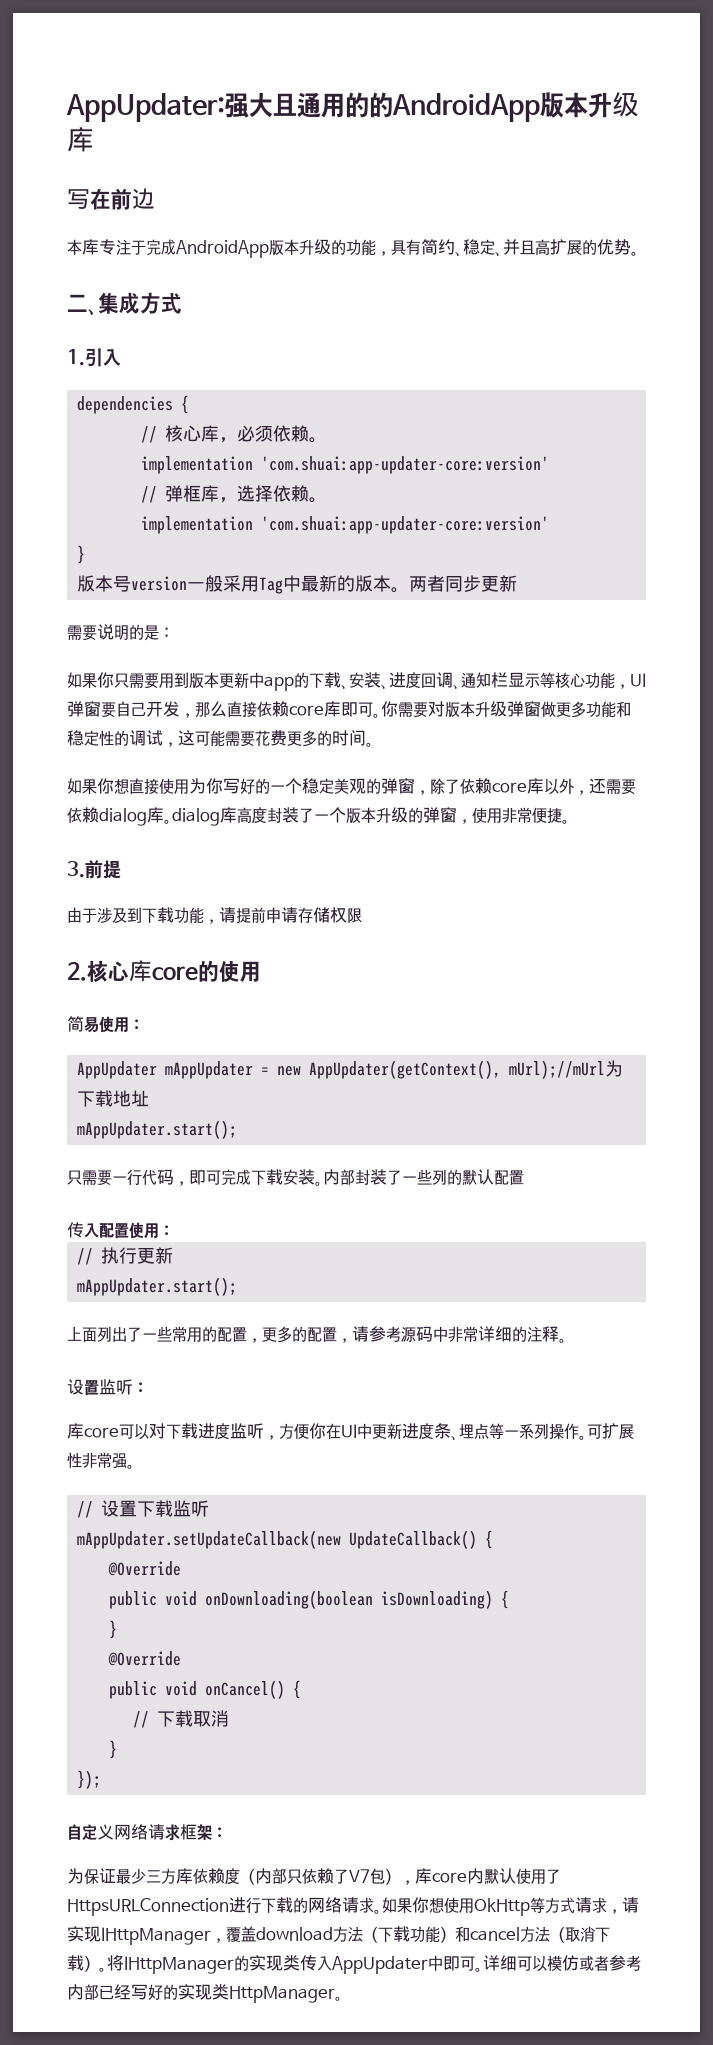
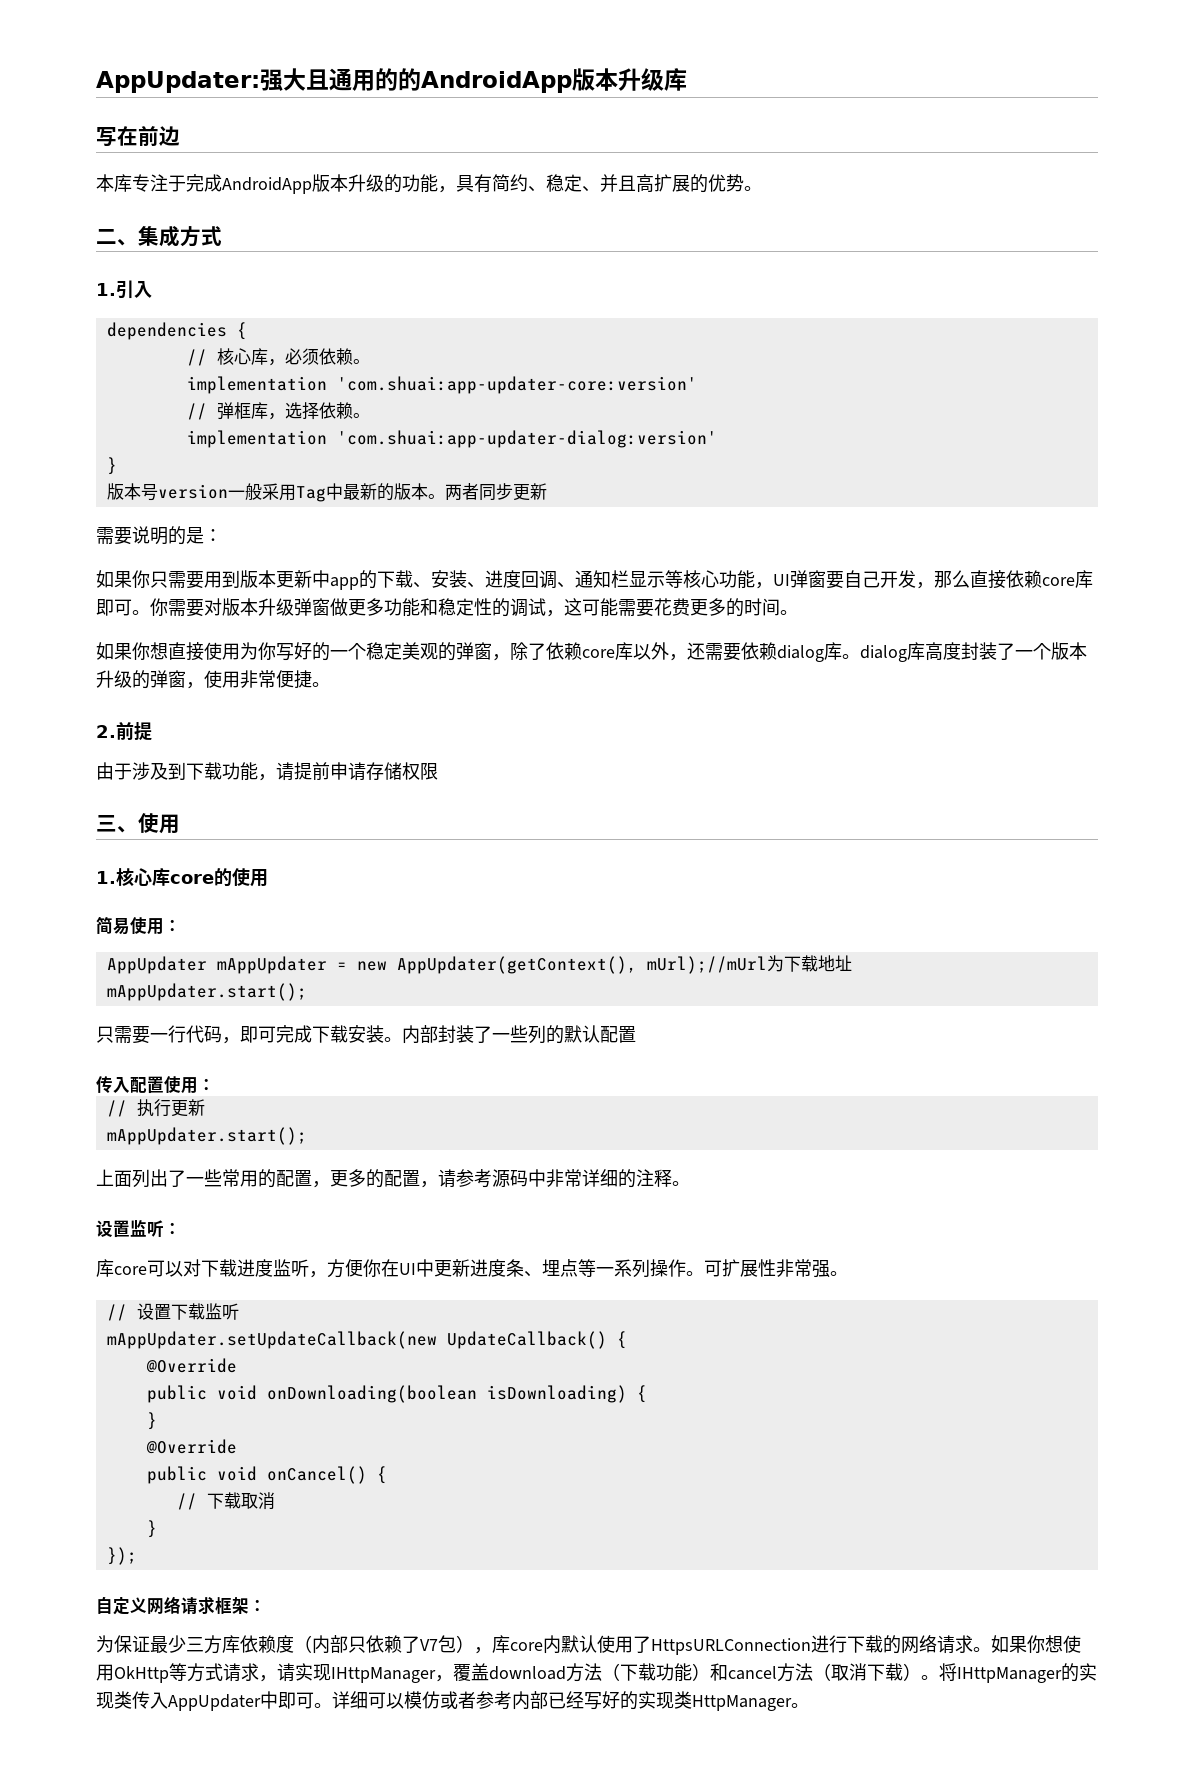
  // 弹框库，选择依赖。
- implementation 'com.shuai:app-updater-core:version'
+ implementation 'com.shuai:app-updater-dialog:version'
- 3.前提
+ 2.前提
- 2.核心库core的使用
+ 三、使用
+ 1.核心库core的使用

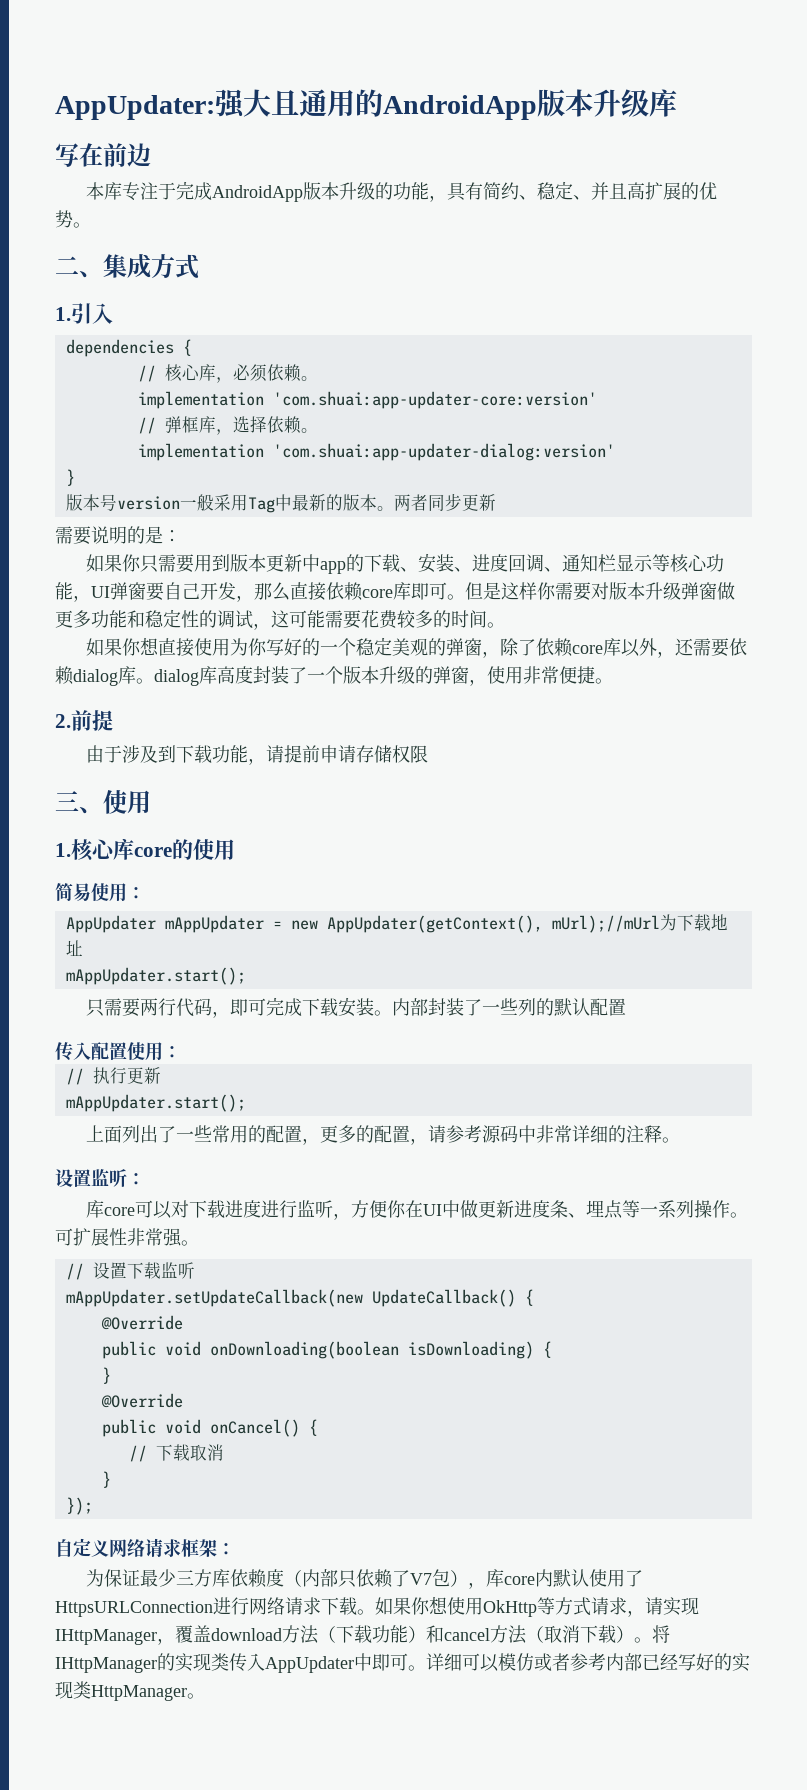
- AppUpdater:强大且通用的的AndroidApp版本升级库
+ AppUpdater:强大且通用的AndroidApp版本升级库
- 你需要对版本升级弹窗做更多功能和稳定性的调试，这可能需要花费更多的时间。
+ 但是这样你需要对版本升级弹窗做更多功能和稳定性的调试，这可能需要花费较多的时间。
- 只需要一行代码，即可完成下载安装。
+ 只需要两行代码，即可完成下载安装。
- 库core可以对下载进度监听，方便你在UI中更新进度条、埋点等一系列操作。
+ 库core可以对下载进度进行监听，方便你在UI中做更新进度条、埋点等一系列操作。
- 为保证最少三方库依赖度（内部只依赖了V7包），库core内默认使用了HttpsURLConnection进行下载的网络请求。
+ 为保证最少三方库依赖度（内部只依赖了V7包），库core内默认使用了HttpsURLConnection进行网络请求下载。

